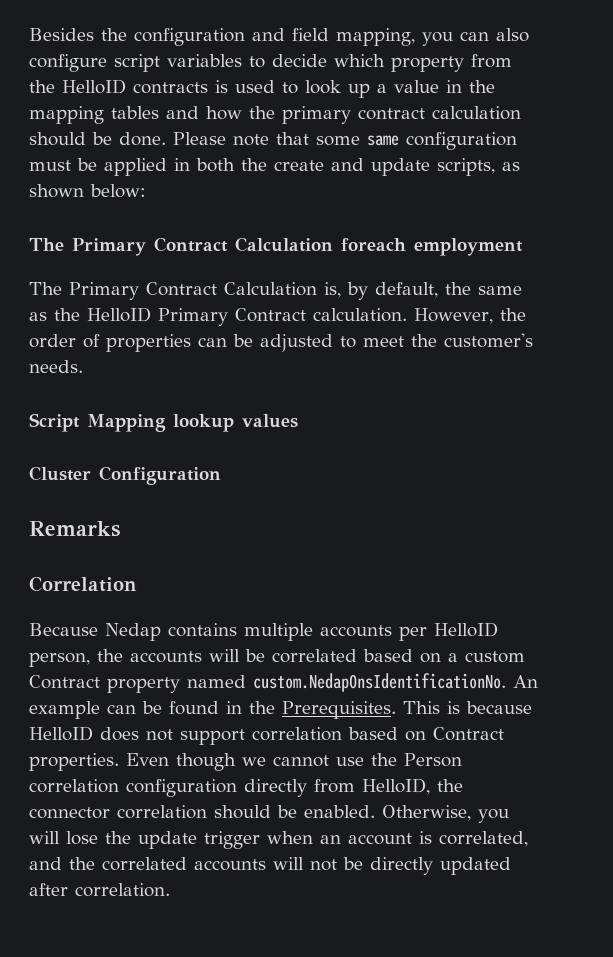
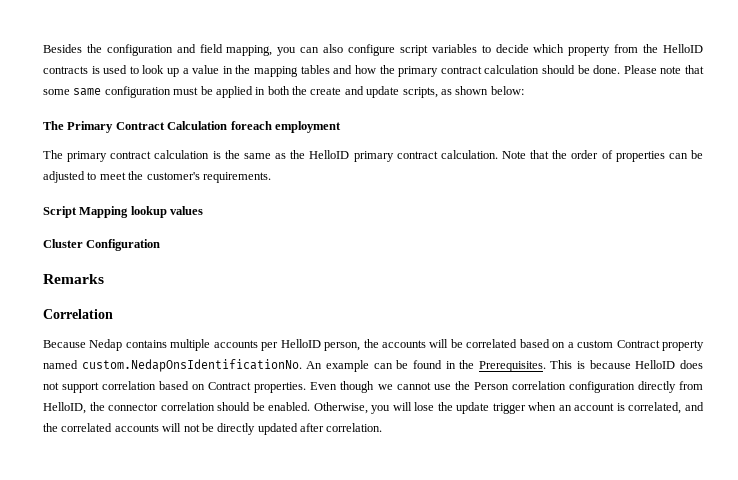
- The Primary Contract Calculation is, by default, the same as the HelloID Primary Contract calculation. However, the order of properties can be adjusted to meet the customer's needs.
+ The primary contract calculation is the same as the HelloID primary contract calculation. Note that the order of properties can be adjusted to meet the customer's requirements.

